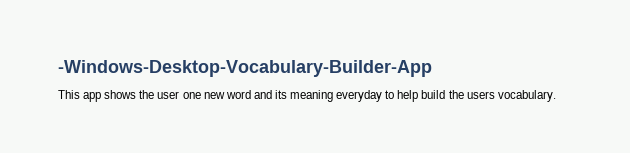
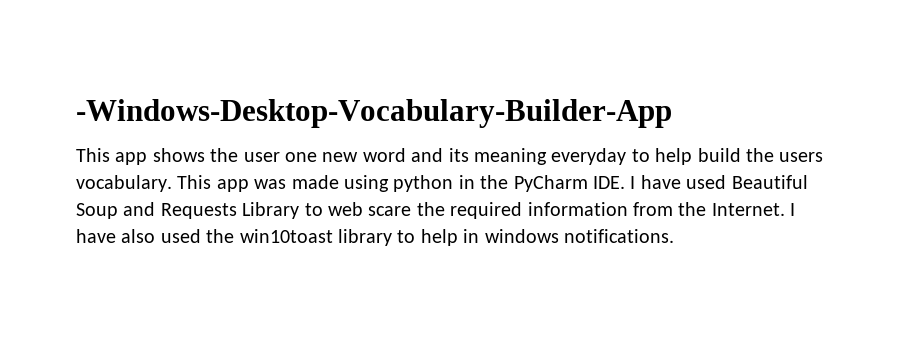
+ This app was made using python in the PyCharm IDE. I have used Beautiful Soup and Requests Library to web scare the required information from the Internet. I have also used the win10toast library to help in windows notifications.

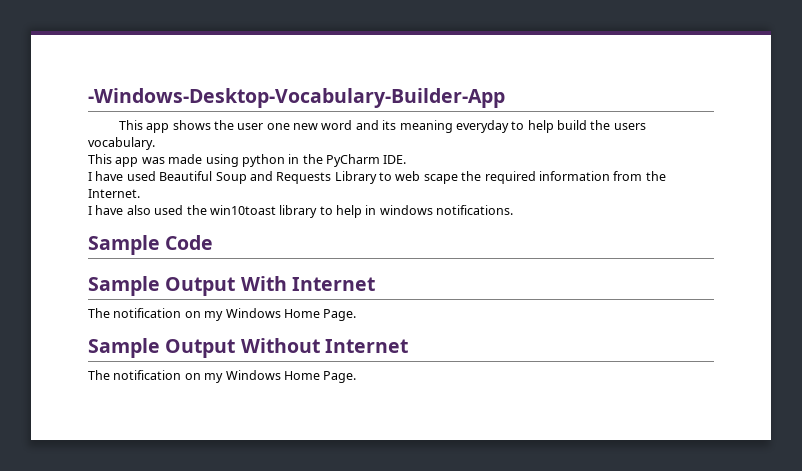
- This app shows the user one new word and its meaning everyday to help build the users vocabulary. This app was made using python in the PyCharm IDE. I have used Beautiful Soup and Requests Library to web scare the required information from the Internet. I have also used the win10toast library to help in windows notifications.
+ This app shows the user one new word and its meaning everyday to help build the users vocabulary.
+ This app was made using python in the PyCharm IDE.
+ I have used Beautiful Soup and Requests Library to web scape the required information from the Internet.
+ I have also used the win10toast library to help in windows notifications.
+ Sample Code
+ Sample Output With Internet
+ The notification on my Windows Home Page.
+ Sample Output Without Internet
+ The notification on my Windows Home Page.

